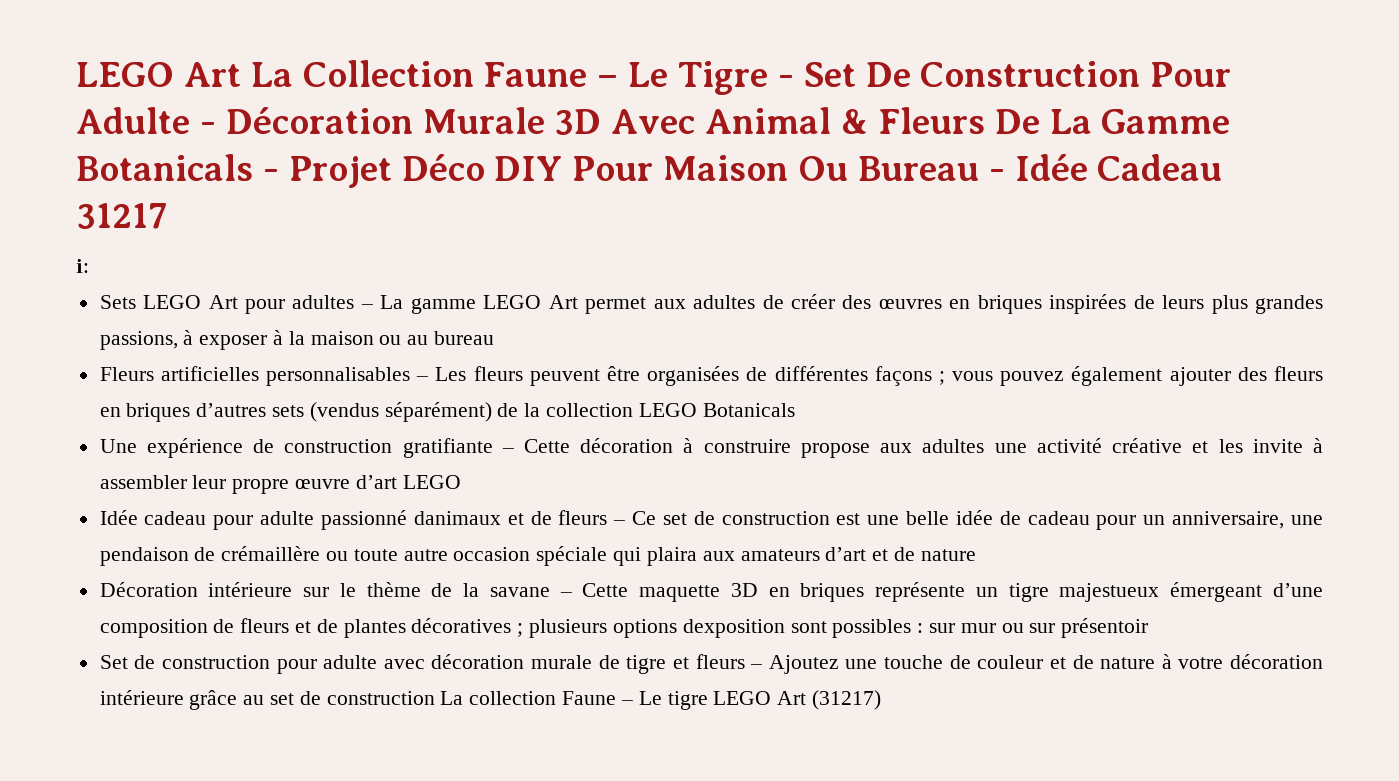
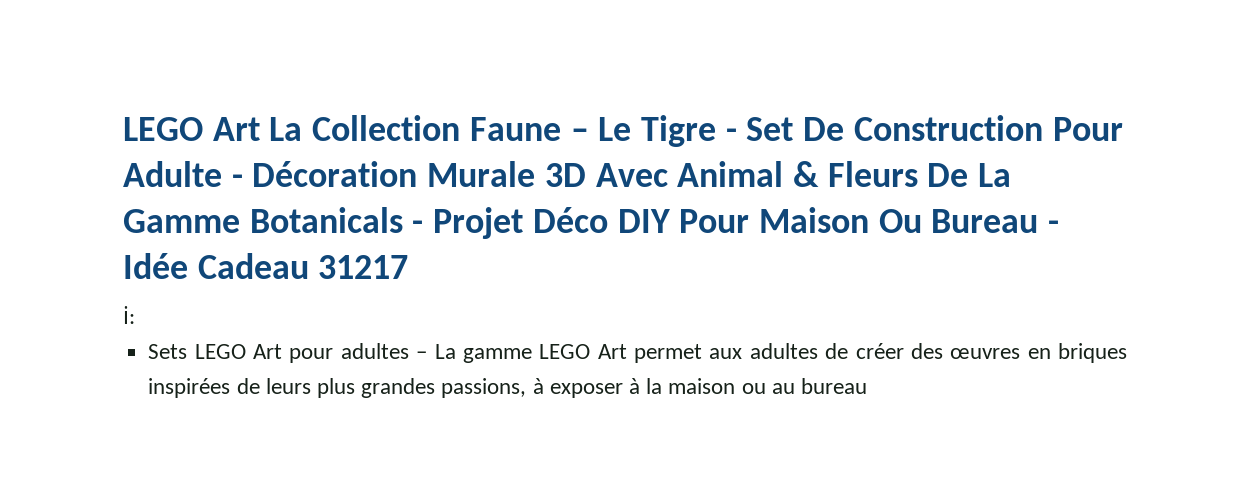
- Fleurs artificielles personnalisables – Les fleurs peuvent être organisées de différentes façons ; vous pouvez également ajouter des fleurs en briques d’autres sets (vendus séparément) de la collection LEGO Botanicals
- Une expérience de construction gratifiante – Cette décoration à construire propose aux adultes une activité créative et les invite à assembler leur propre œuvre d’art LEGO
- Idée cadeau pour adulte passionné danimaux et de fleurs – Ce set de construction est une belle idée de cadeau pour un anniversaire, une pendaison de crémaillère ou toute autre occasion spéciale qui plaira aux amateurs d’art et de nature
- Décoration intérieure sur le thème de la savane – Cette maquette 3D en briques représente un tigre majestueux émergeant d’une composition de fleurs et de plantes décoratives ; plusieurs options dexposition sont possibles : sur mur ou sur présentoir
- Set de construction pour adulte avec décoration murale de tigre et fleurs – Ajoutez une touche de couleur et de nature à votre décoration intérieure grâce au set de construction La collection Faune – Le tigre LEGO Art (31217)

